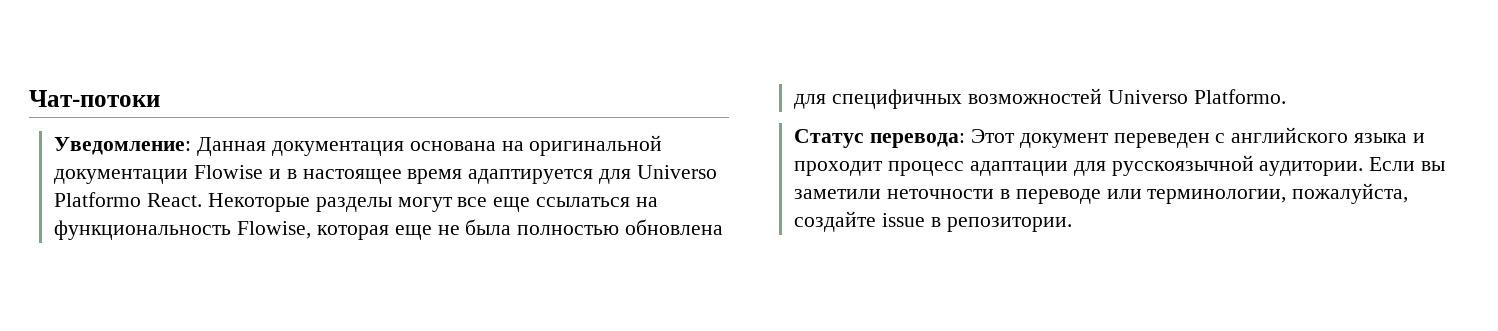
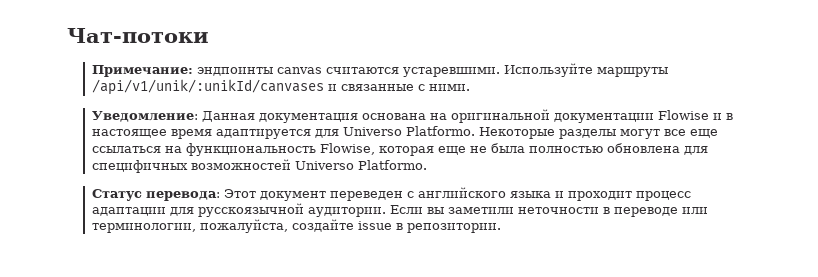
+ Примечание: эндпоинты canvas считаются устаревшими. Используйте маршруты /api/v1/unik/:unikId/canvases и связанные с ними.
- Уведомление: Данная документация основана на оригинальной документации Flowise и в настоящее время адаптируется для Universo Platformo React.
+ Уведомление: Данная документация основана на оригинальной документации Flowise и в настоящее время адаптируется для Universo Platformo.

